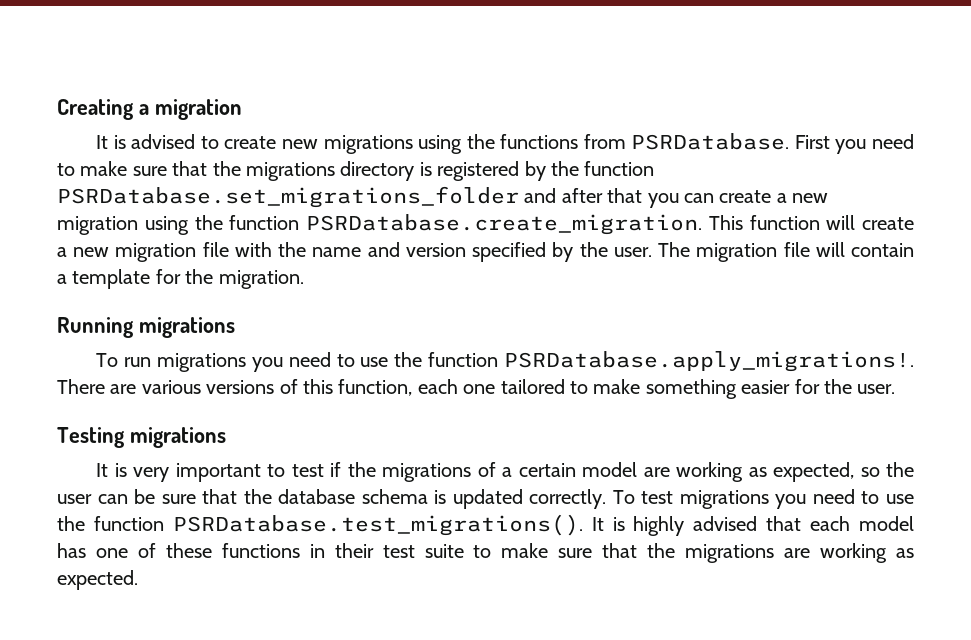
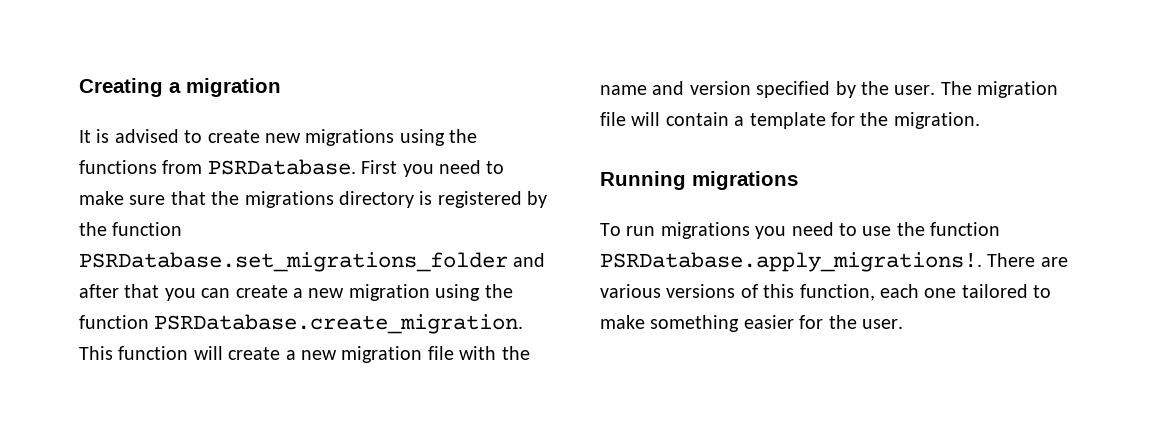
- Testing migrations
- It is very important to test if the migrations of a certain model are working as expected, so the user can be sure that the database schema is updated correctly. To test migrations you need to use the function PSRDatabase.test_migrations(). It is highly advised that each model has one of these functions in their test suite to make sure that the migrations are working as expected.

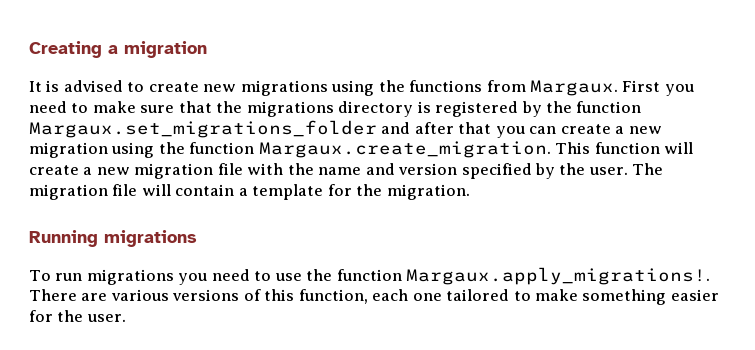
- It is advised to create new migrations using the functions from PSRDatabase.
+ It is advised to create new migrations using the functions from Margaux.
- First you need to make sure that the migrations directory is registered by the function PSRDatabase.set_migrations_folder and after that you can create a new migration using the function PSRDatabase.create_migration. This function will create a new migration file with the name and version specified by the user.
+ First you need to make sure that the migrations directory is registered by the function Margaux.set_migrations_folder and after that you can create a new migration using the function Margaux.create_migration. This function will create a new migration file with the name and version specified by the user.
- To run migrations you need to use the function PSRDatabase.apply_migrations!.
+ To run migrations you need to use the function Margaux.apply_migrations!.

